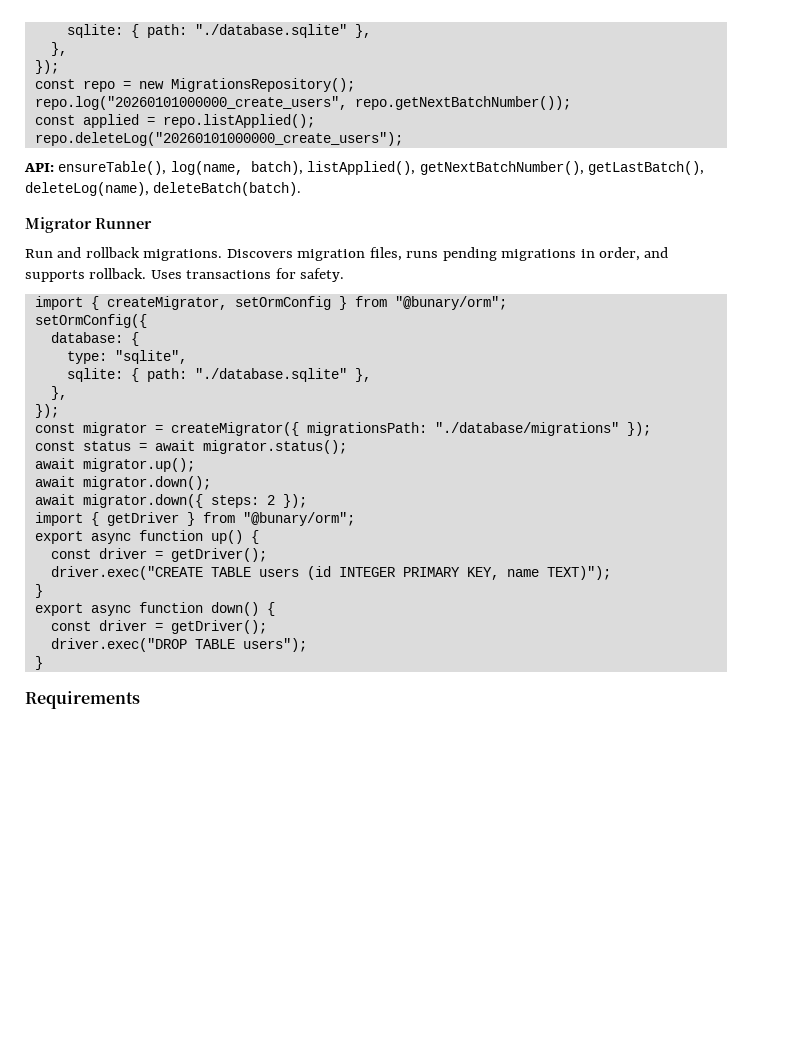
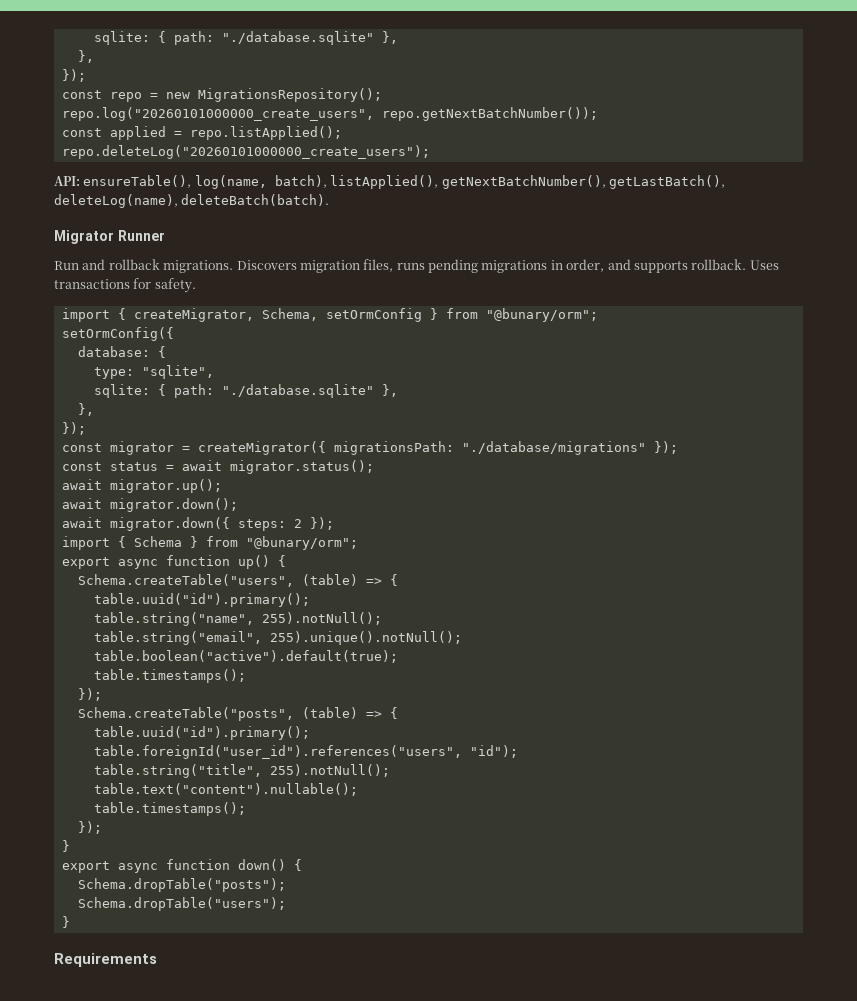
- import { createMigrator, setOrmConfig } from "@bunary/orm";
+ import { createMigrator, Schema, setOrmConfig } from "@bunary/orm";
- import { getDriver } from "@bunary/orm";
+ import { Schema } from "@bunary/orm";
  export async function up() {
- const driver = getDriver();
- driver.exec("CREATE TABLE users (id INTEGER PRIMARY KEY, name TEXT)");
+ Schema.createTable("users", (table) => {
+ table.uuid("id").primary();
+ table.string("name", 255).notNull();
+ table.string("email", 255).unique().notNull();
+ table.boolean("active").default(true);
+ table.timestamps();
+ });
+ Schema.createTable("posts", (table) => {
+ table.uuid("id").primary();
+ table.foreignId("user_id").references("users", "id");
+ table.string("title", 255).notNull();
+ table.text("content").nullable();
+ table.timestamps();
+ });
  export async function down() {
- const driver = getDriver();
- driver.exec("DROP TABLE users");
+ Schema.dropTable("posts");
+ Schema.dropTable("users");

